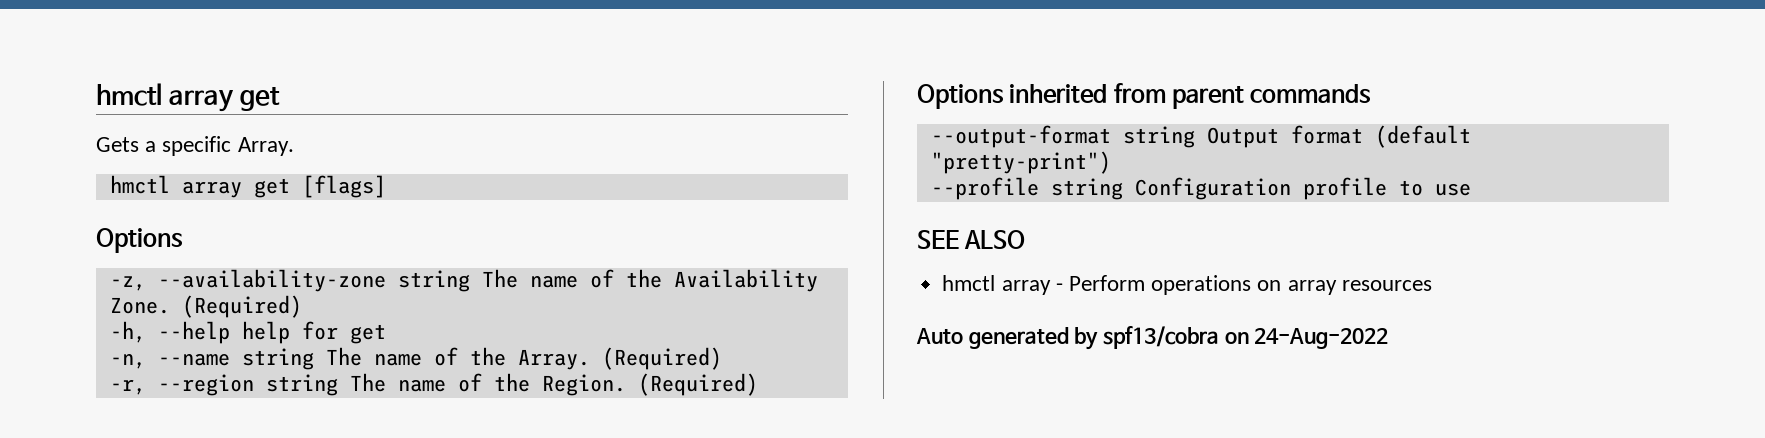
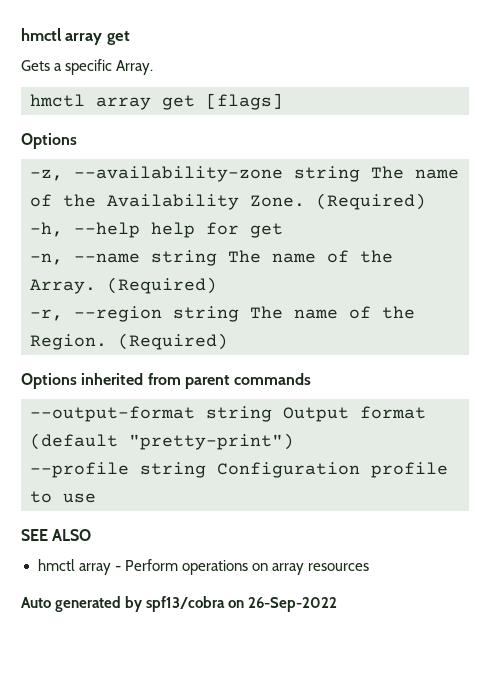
- Auto generated by spf13/cobra on 24-Aug-2022
+ Auto generated by spf13/cobra on 26-Sep-2022

